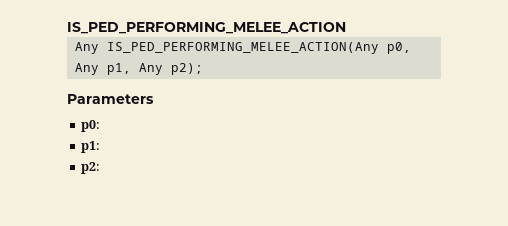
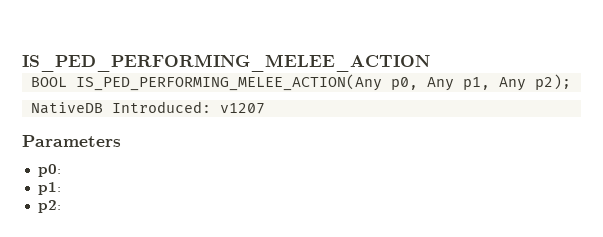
- Any IS_PED_PERFORMING_MELEE_ACTION(Any p0, Any p1, Any p2);
+ BOOL IS_PED_PERFORMING_MELEE_ACTION(Any p0, Any p1, Any p2);
+ NativeDB Introduced: v1207

